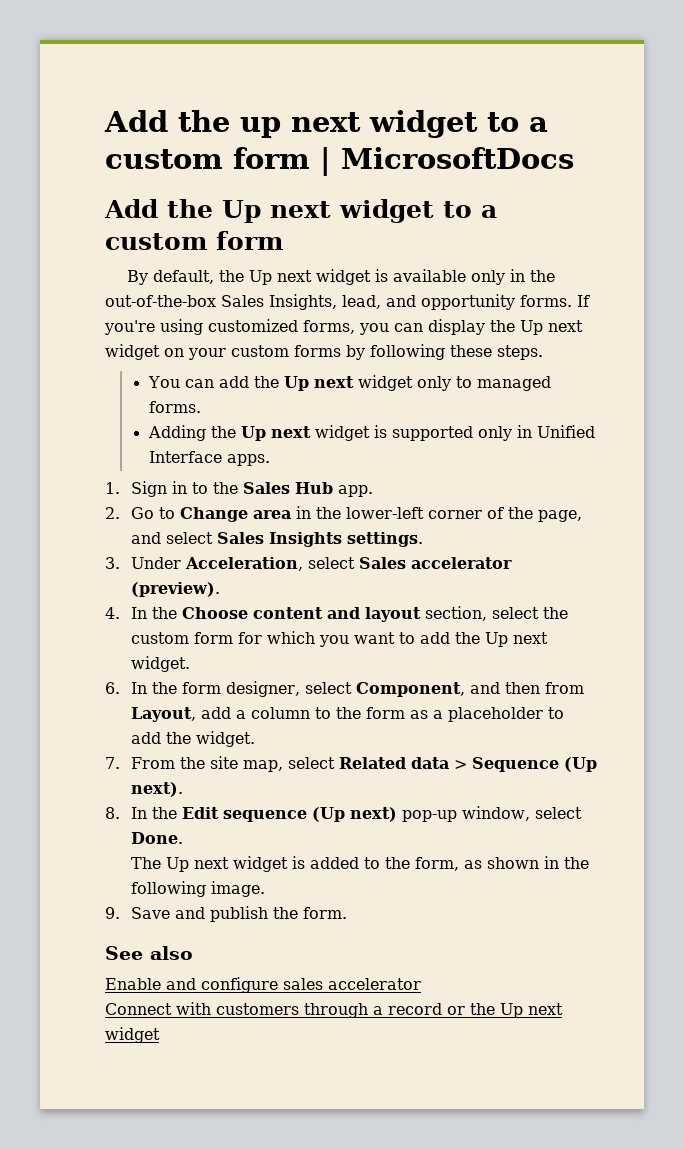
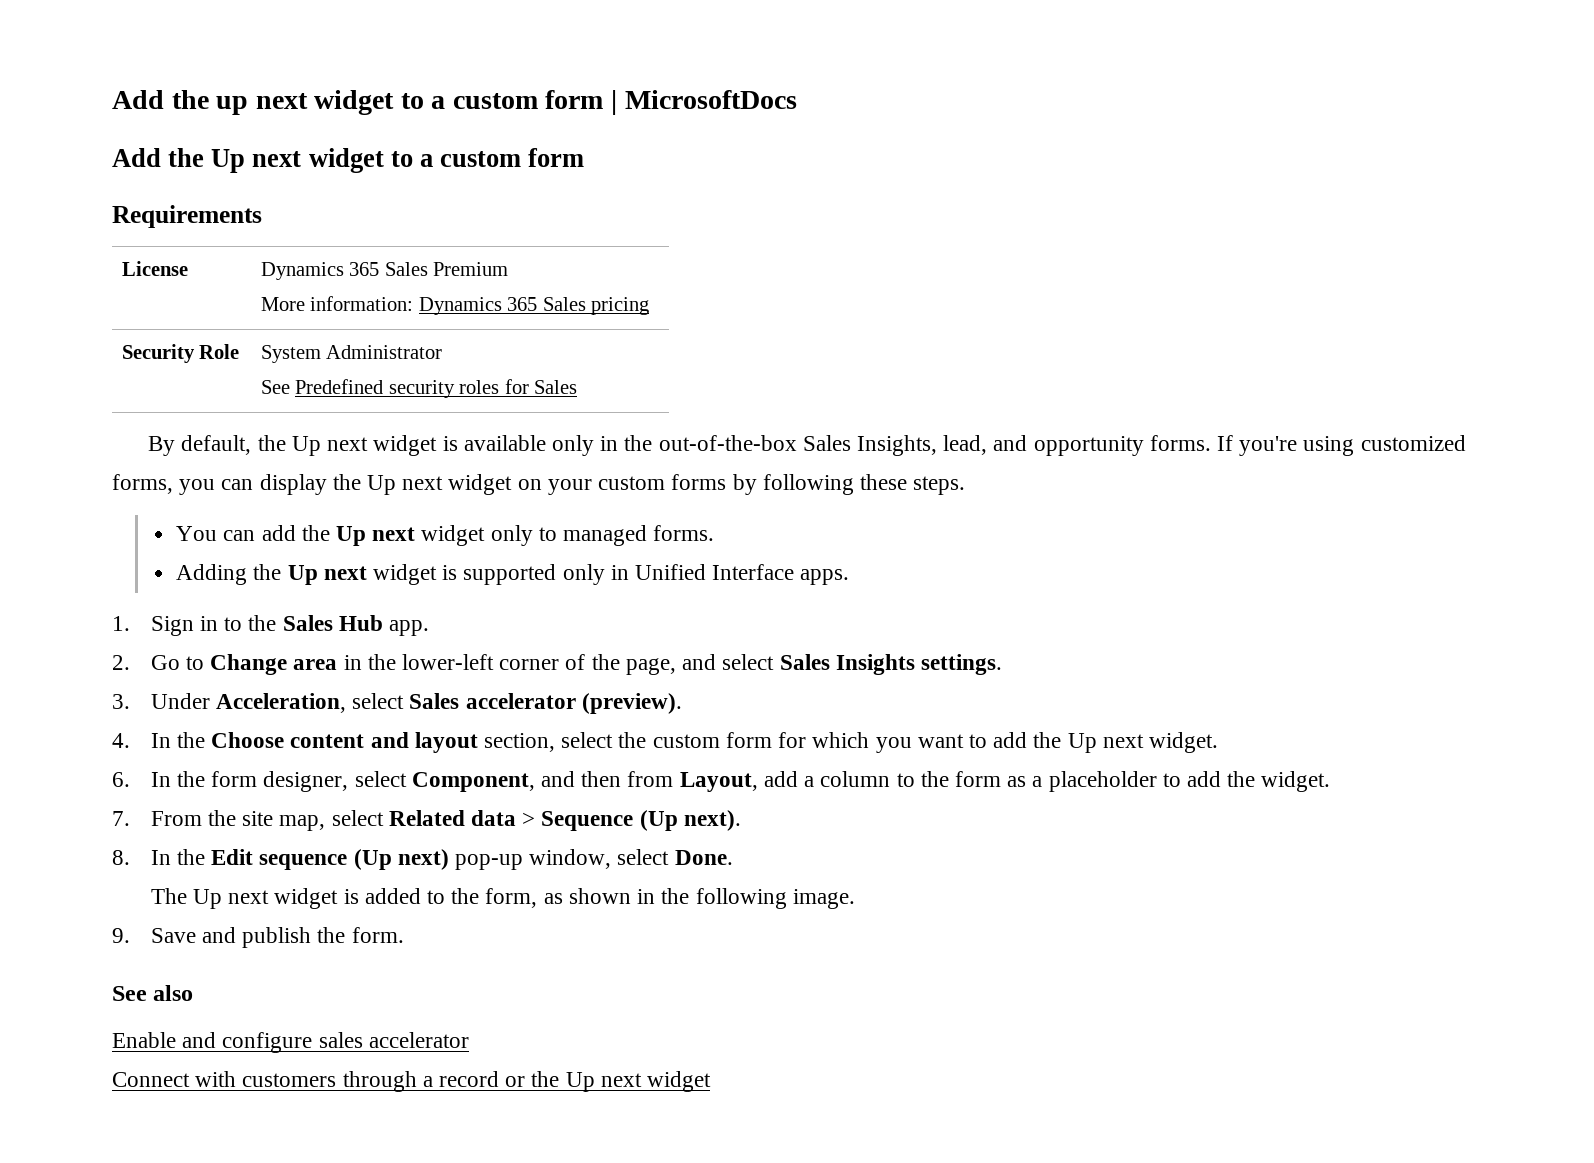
+ Requirements
+ License | Dynamics 365 Sales Premium
+ More information: Dynamics 365 Sales pricing
+ Security Role | System Administrator
+ See Predefined security roles for Sales

